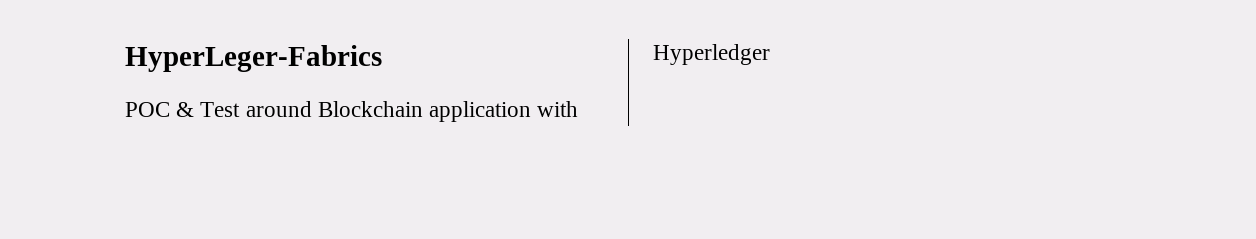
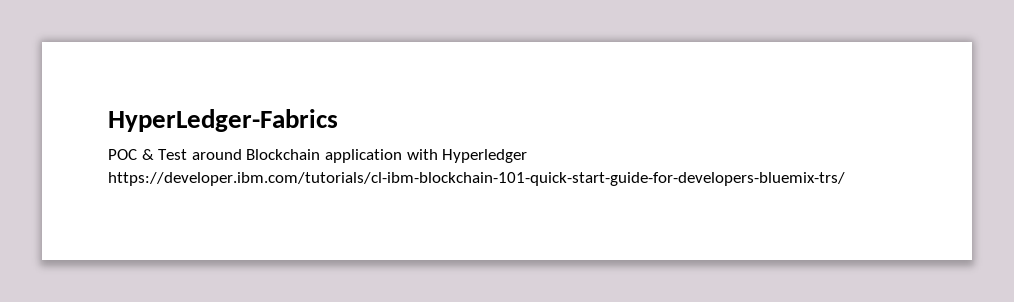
- HyperLeger-Fabrics
+ HyperLedger-Fabrics
- POC & Test around Blockchain application with Hyperledger
+ POC & Test around Blockchain application with Hyperledger https://developer.ibm.com/tutorials/cl-ibm-blockchain-101-quick-start-guide-for-developers-bluemix-trs/

